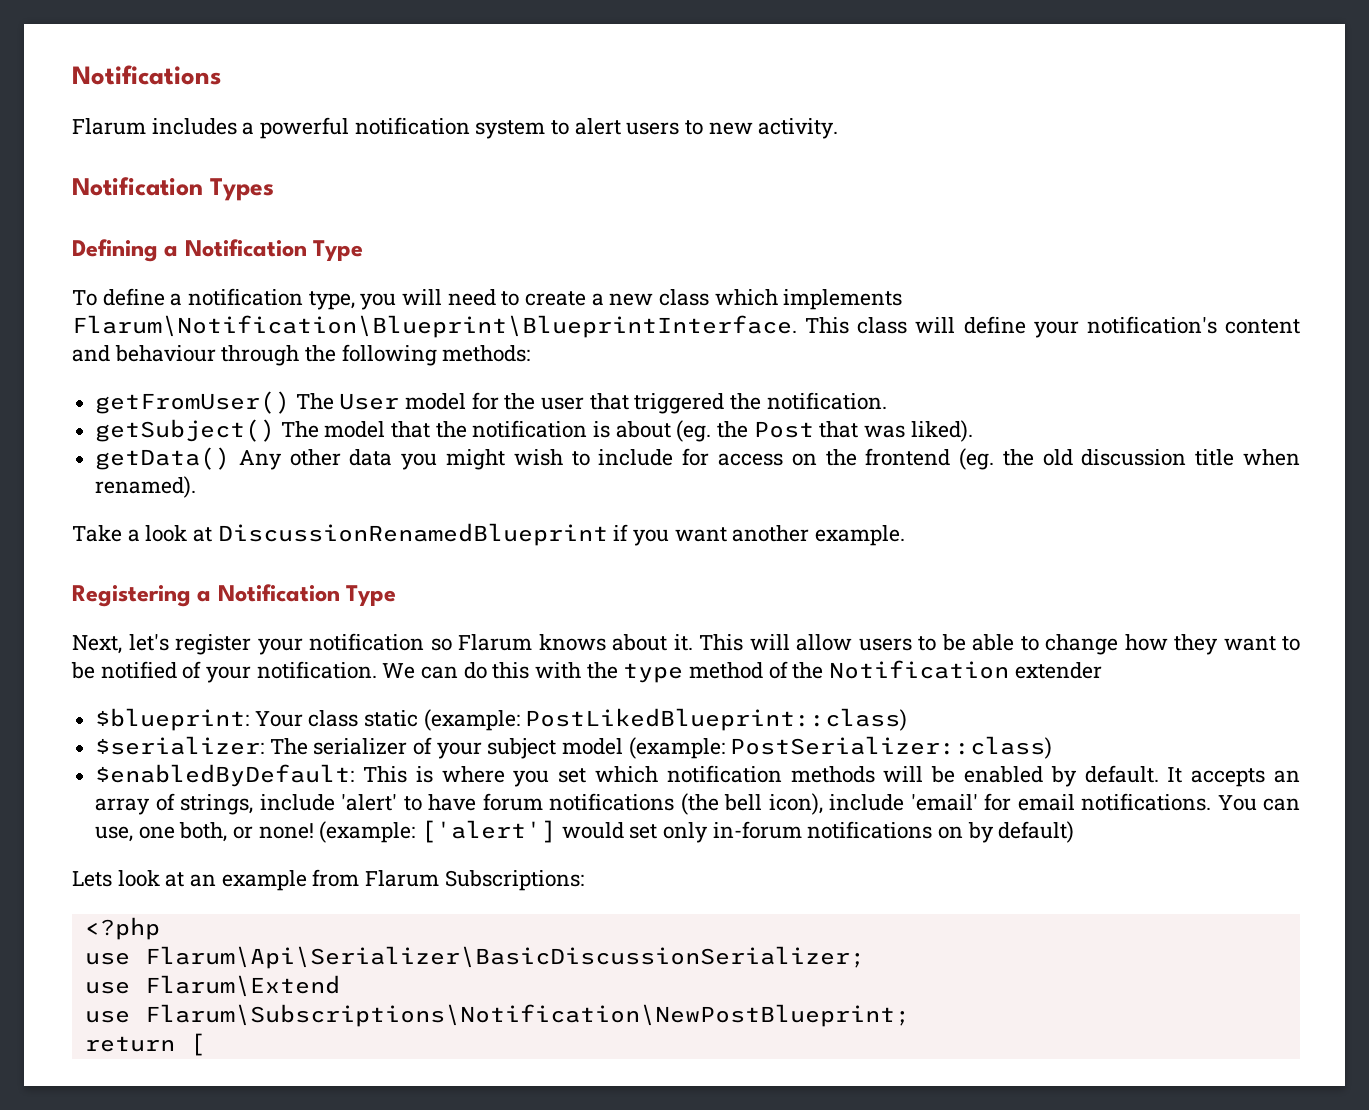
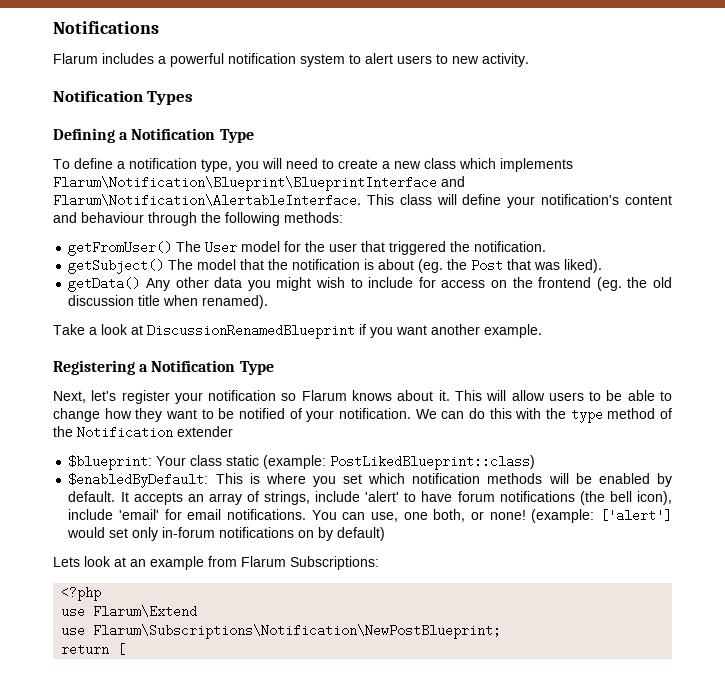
- To define a notification type, you will need to create a new class which implements Flarum\Notification\Blueprint\BlueprintInterface.
+ To define a notification type, you will need to create a new class which implements Flarum\Notification\Blueprint\BlueprintInterface and Flarum\Notification\AlertableInterface.
- $serializer: The serializer of your subject model (example: PostSerializer::class)
- use Flarum\Api\Serializer\BasicDiscussionSerializer;

